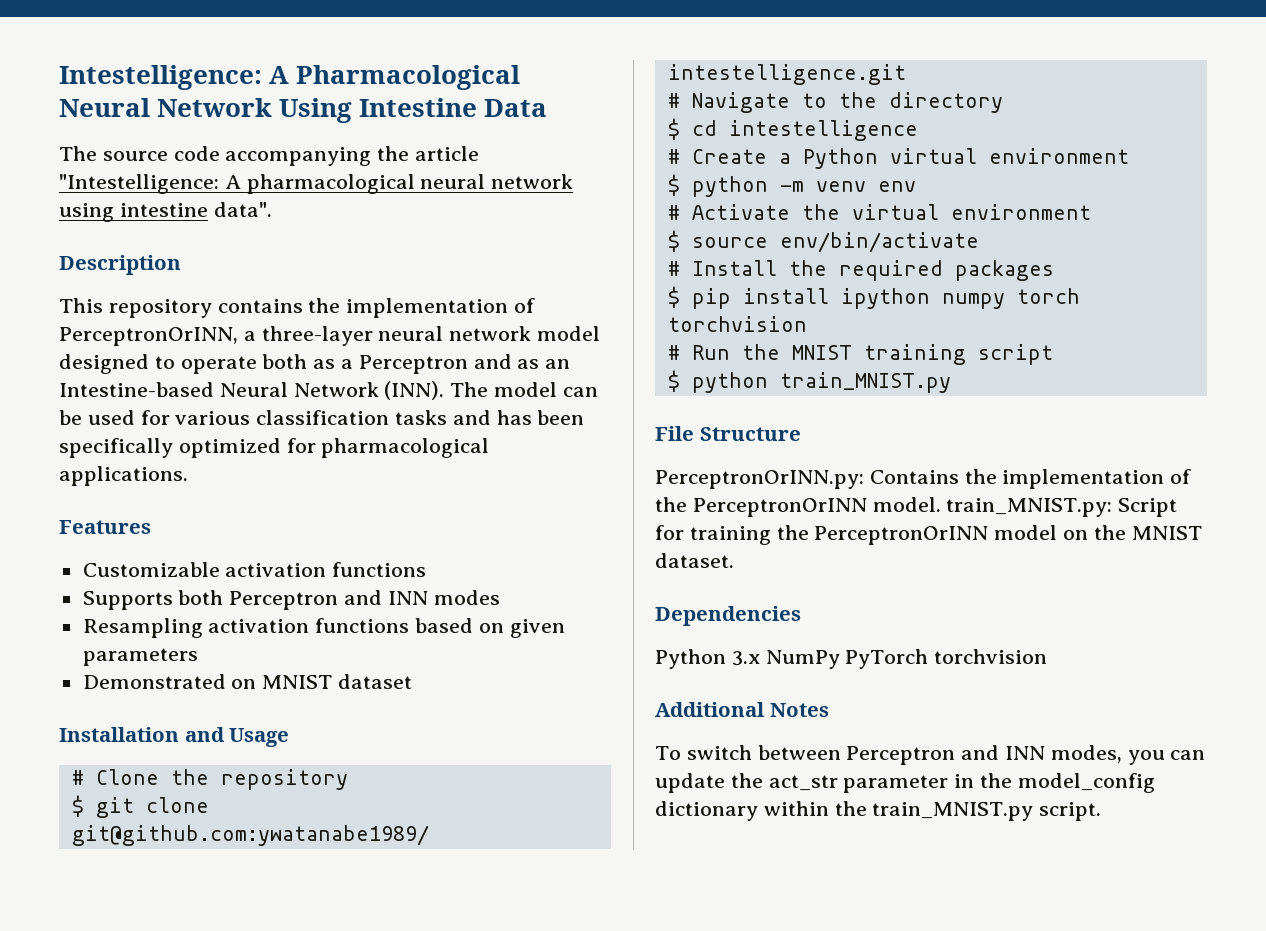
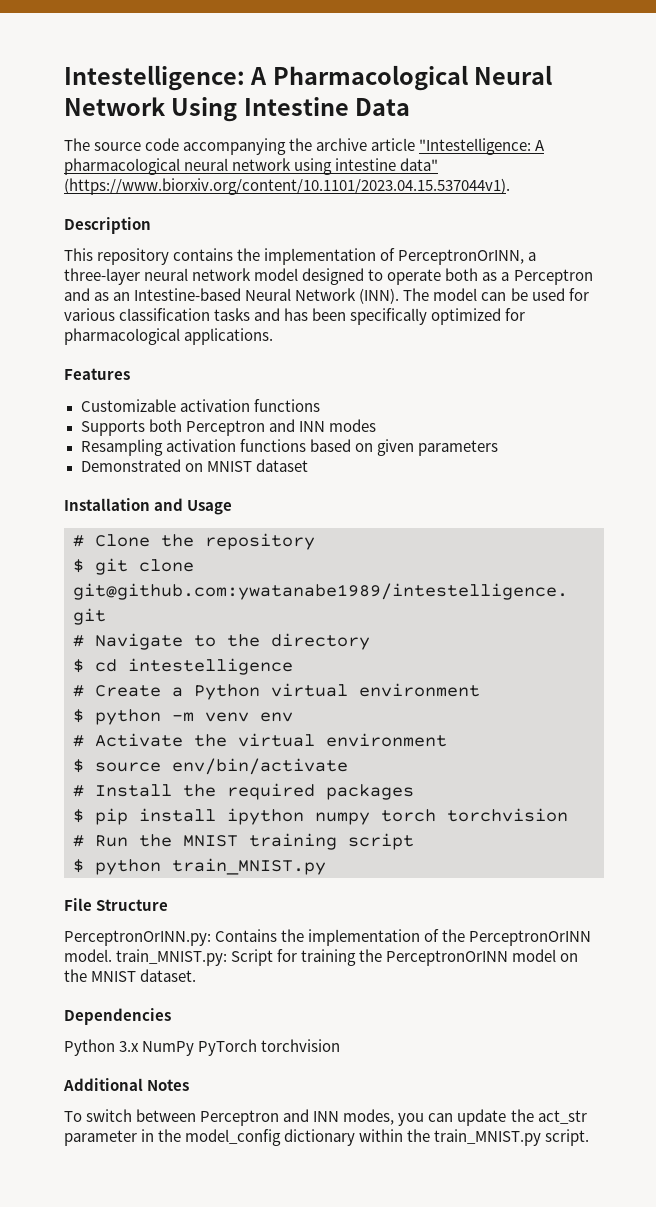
- The source code accompanying the article "Intestelligence: A pharmacological neural network using intestine data".
+ The source code accompanying the archive article "Intestelligence: A pharmacological neural network using intestine data" (https://www.biorxiv.org/content/10.1101/2023.04.15.537044v1).

